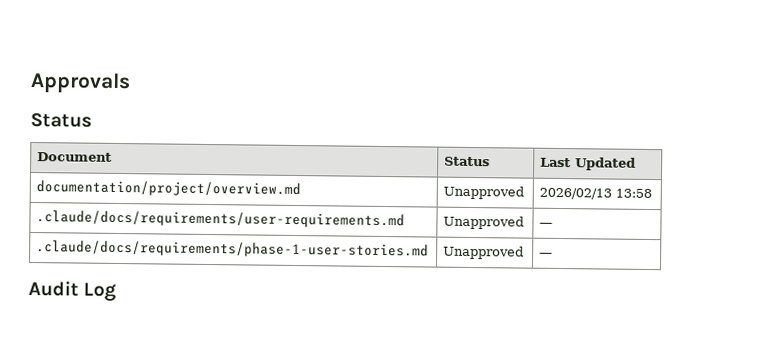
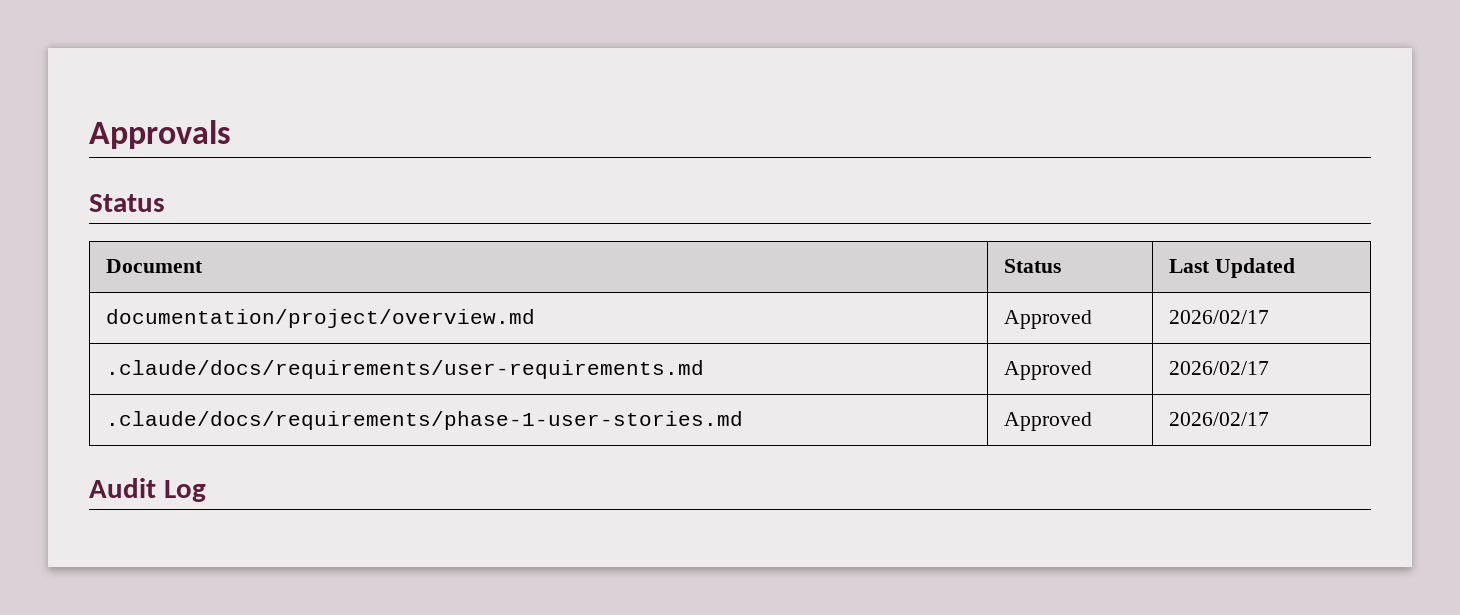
- documentation/project/overview.md | Unapproved | 2026/02/13 13:58
+ documentation/project/overview.md | Approved | 2026/02/17
- .claude/docs/requirements/user-requirements.md | Unapproved | —
+ .claude/docs/requirements/user-requirements.md | Approved | 2026/02/17
- .claude/docs/requirements/phase-1-user-stories.md | Unapproved | —
+ .claude/docs/requirements/phase-1-user-stories.md | Approved | 2026/02/17

